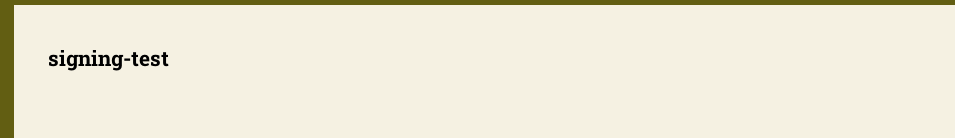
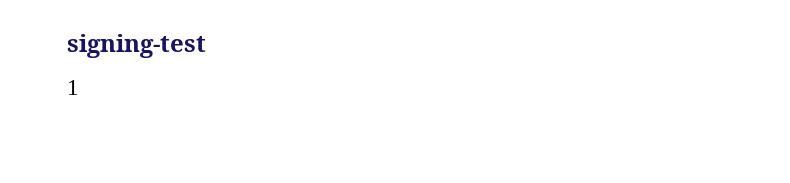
+ 1

